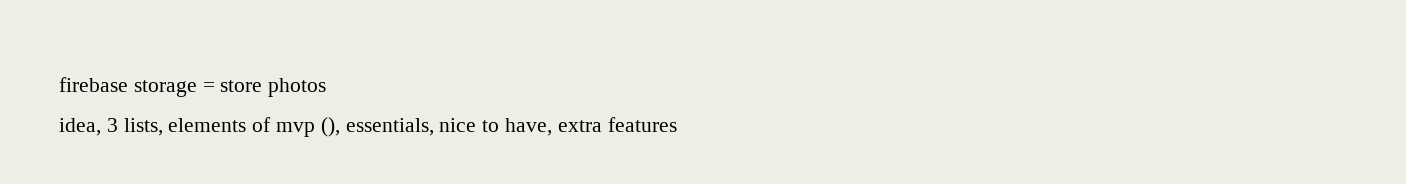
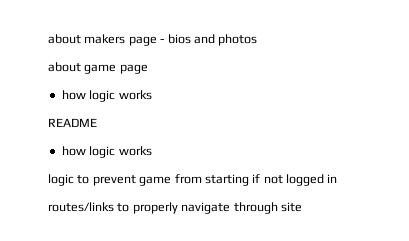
- firebase storage = store photos
- idea, 3 lists, elements of mvp (), essentials, nice to have, extra features
+ about makers page - bios and photos
+ about game page
+ how logic works
+ README
+ how logic works
+ logic to prevent game from starting if not logged in
+ routes/links to properly navigate through site

